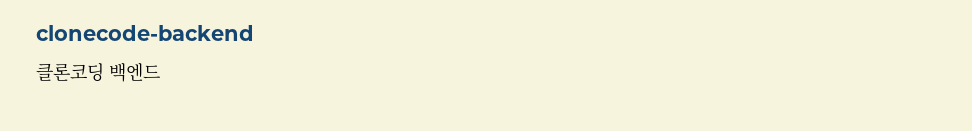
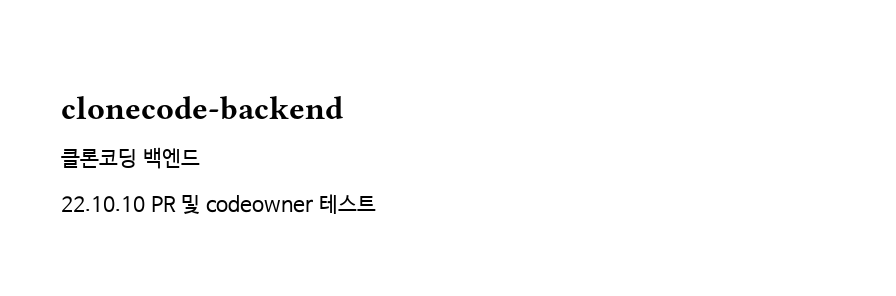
+ 22.10.10 PR 및 codeowner 테스트

